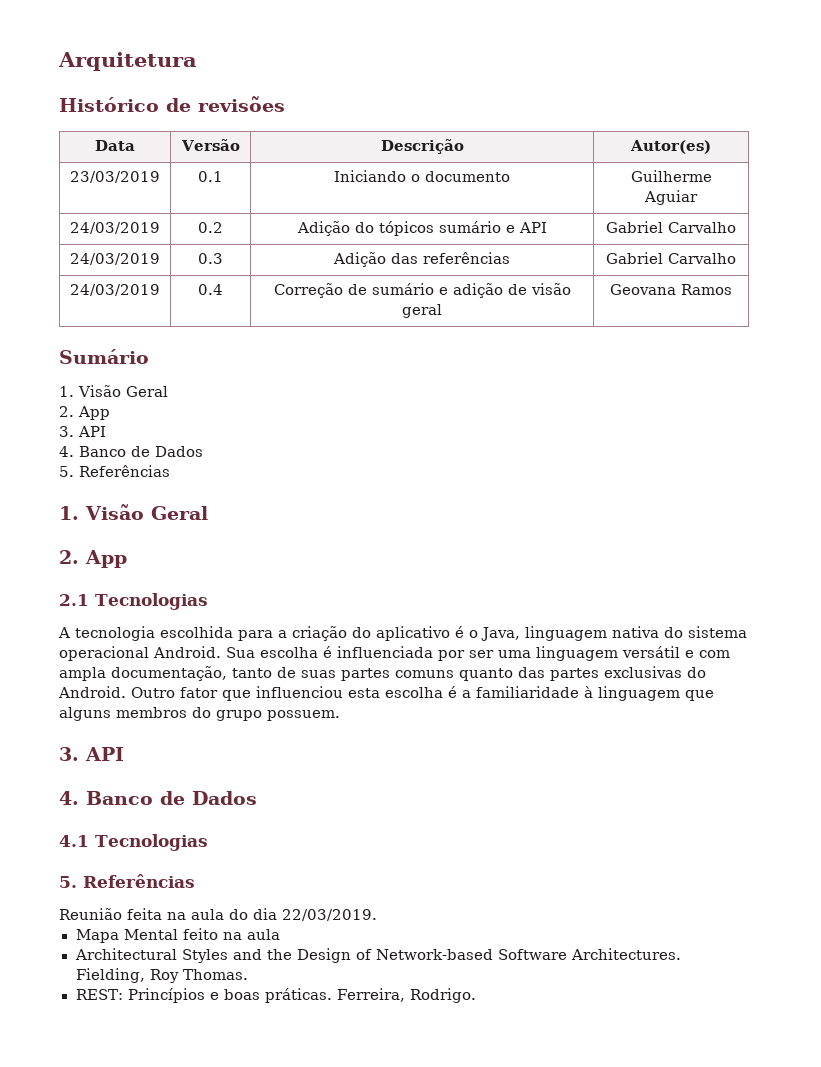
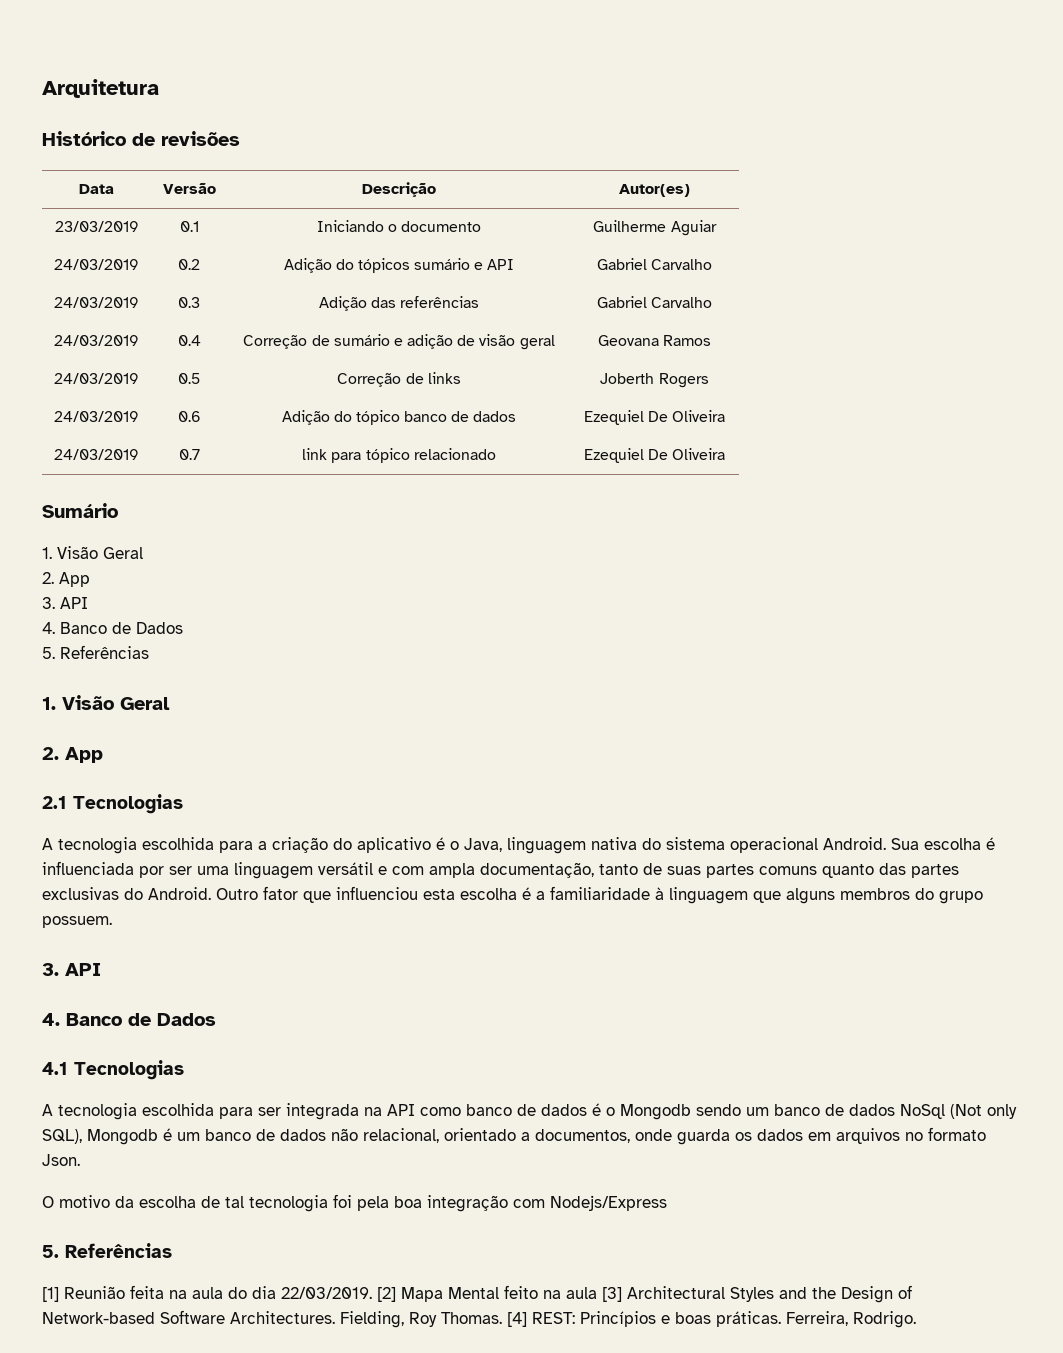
+ 24/03/2019 | 0.5 | Correção de links | Joberth Rogers
+ 24/03/2019 | 0.6 | Adição do tópico banco de dados | Ezequiel De Oliveira
+ 24/03/2019 | 0.7 | link para tópico relacionado | Ezequiel De Oliveira
  4.1 Tecnologias
+ A tecnologia escolhida para ser integrada na API como banco de dados é o Mongodb sendo um banco de dados NoSql (Not only SQL), Mongodb é um banco de dados não relacional, orientado a documentos, onde guarda os dados em arquivos no formato Json.
+ O motivo da escolha de tal tecnologia foi pela boa integração com Nodejs/Express
  5. Referências
- Reunião feita na aula do dia 22/03/2019.
- Mapa Mental feito na aula
- Architectural Styles and the Design of Network-based Software Architectures.
+ [1] Reunião feita na aula do dia 22/03/2019. [2] Mapa Mental feito na aula [3] Architectural Styles and the Design of Network-based Software Architectures.
- Fielding, Roy Thomas.
- REST: Princípios e boas práticas.
+ Fielding, Roy Thomas. [4] REST: Princípios e boas práticas.

